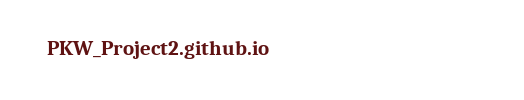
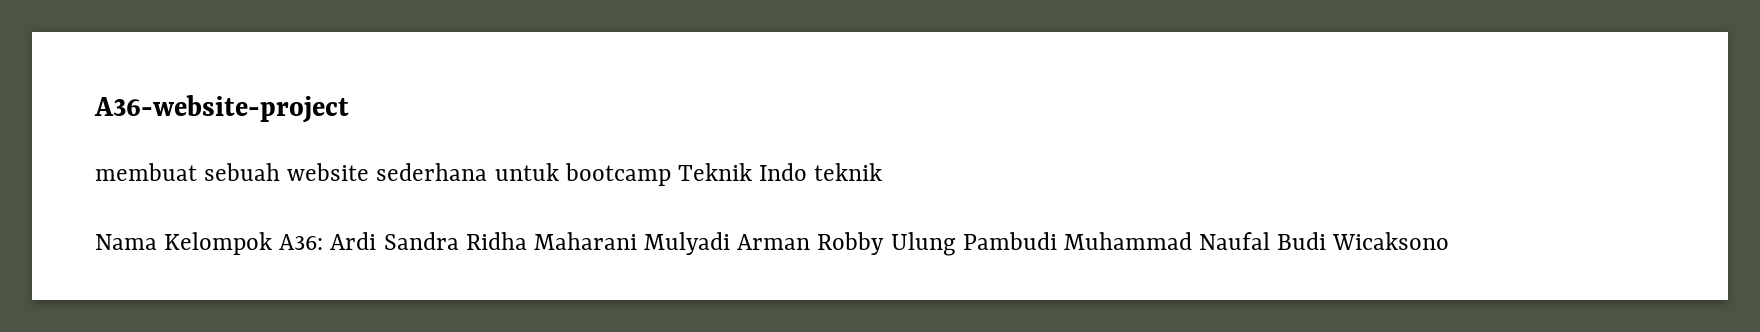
- PKW_Project2.github.io
+ A36-website-project
+ membuat sebuah website sederhana untuk bootcamp Teknik Indo teknik
+ Nama Kelompok A36: Ardi Sandra Ridha Maharani Mulyadi Arman Robby Ulung Pambudi Muhammad Naufal Budi Wicaksono

